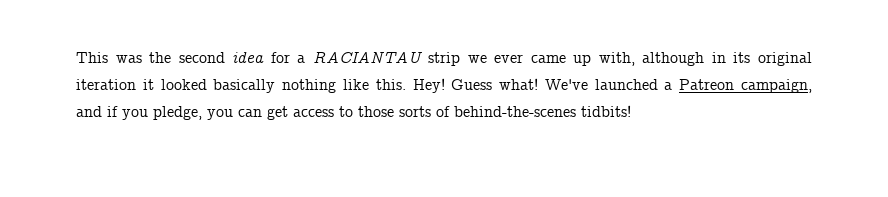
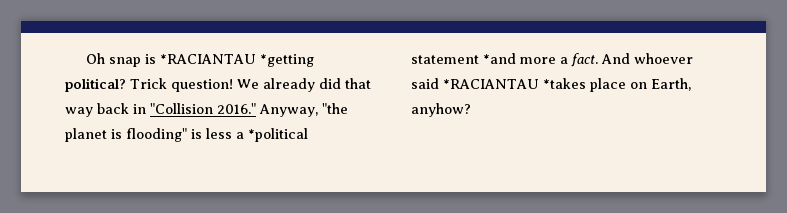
- This was the second idea for a RACIANTAU strip we ever came up with, although in its original iteration it looked basically nothing like this. Hey! Guess what! We've launched a Patreon campaign, and if you pledge, you can get access to those sorts of behind-the-scenes tidbits!
+ Oh snap is *RACIANTAU *getting political? Trick question! We already did that way back in "Collision 2016." Anyway, "the planet is flooding" is less a *political statement *and more a fact. And whoever said *RACIANTAU *takes place on Earth, anyhow?

